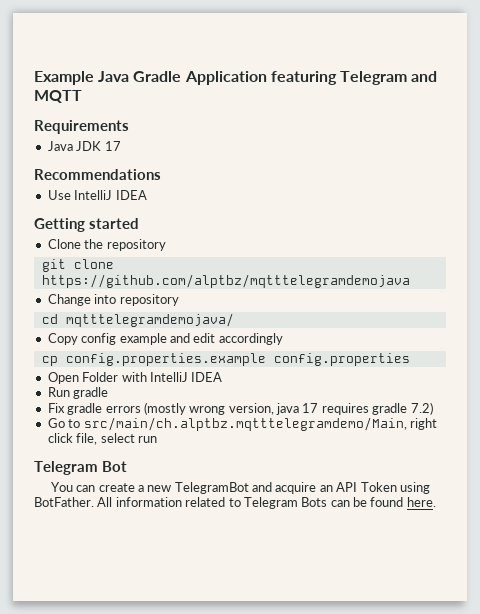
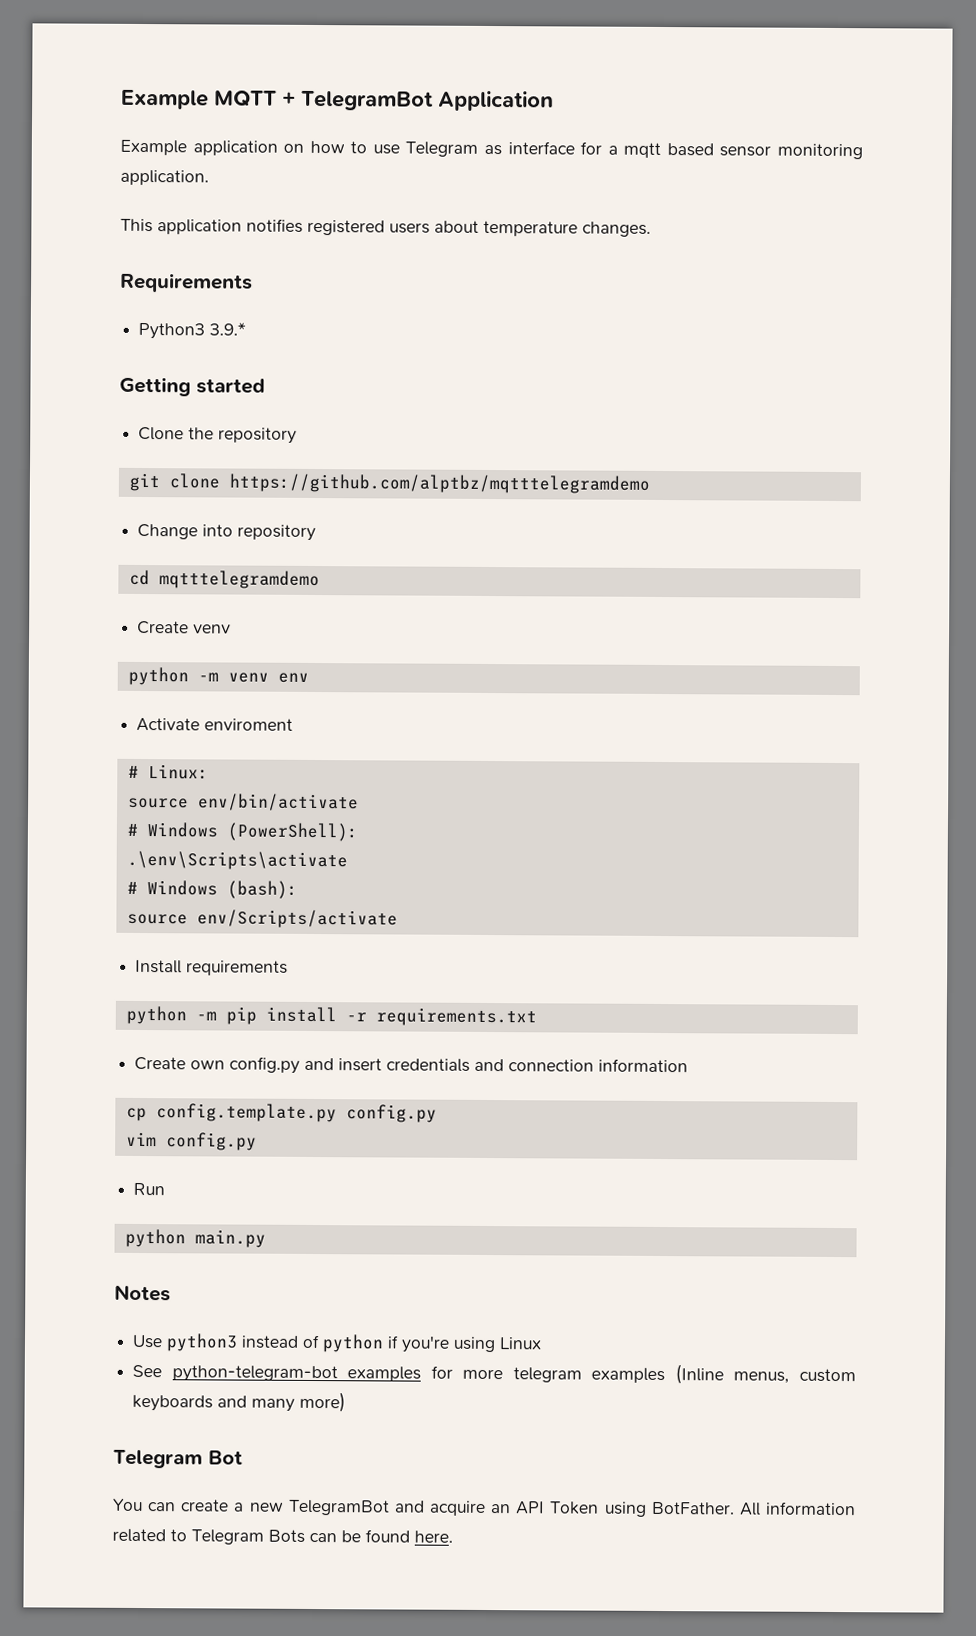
- Example Java Gradle Application featuring Telegram and MQTT
+ Example MQTT + TelegramBot Application
+ Example application on how to use Telegram as interface for a mqtt based sensor monitoring application.
+ This application notifies registered users about temperature changes.
  Requirements
- Java JDK 17
- Recommendations
- Use IntelliJ IDEA
+ Python3 3.9.*
- git clone https://github.com/alptbz/mqtttelegramdemojava
+ git clone https://github.com/alptbz/mqtttelegramdemo
- cd mqtttelegramdemojava/
- Copy config example and edit accordingly
- cp config.properties.example config.properties
- Open Folder with IntelliJ IDEA
- Run gradle
- Fix gradle errors (mostly wrong version, java 17 requires gradle 7.2)
- Go to src/main/ch.alptbz.mqtttelegramdemo/Main, right click file, select run
+ cd mqtttelegramdemo
+ Create venv
+ python -m venv env
+ Activate enviroment
+ # Linux:
+ source env/bin/activate
+ # Windows (PowerShell):
+ .\env\Scripts\activate
+ # Windows (bash):
+ source env/Scripts/activate
+ Install requirements
+ python -m pip install -r requirements.txt
+ Create own config.py and insert credentials and connection information
+ cp config.template.py config.py
+ vim config.py
+ Run
+ python main.py
+ Notes
+ Use python3 instead of python if you're using Linux
+ See python-telegram-bot examples for more telegram examples (Inline menus, custom keyboards and many more)

